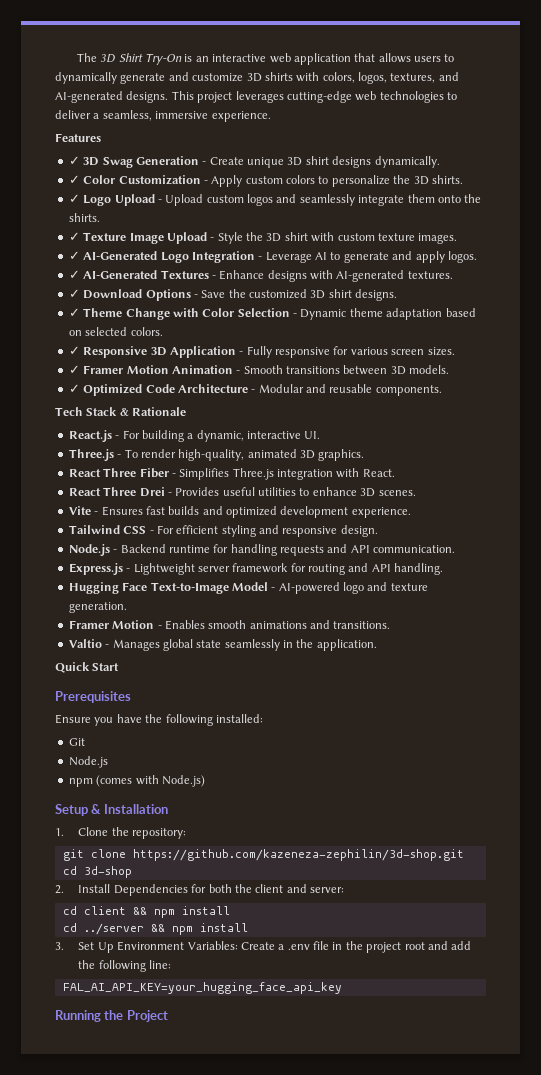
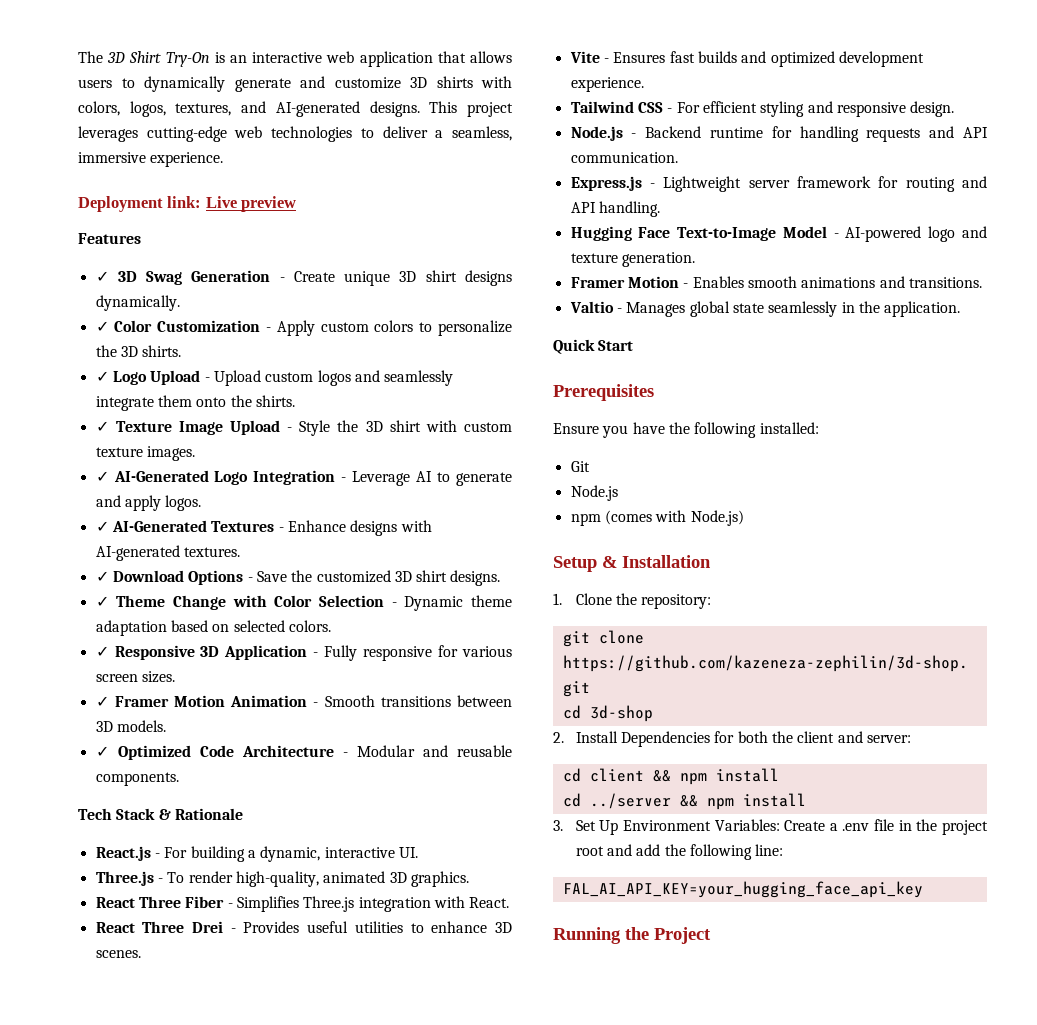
+ Deployment link: Live preview

